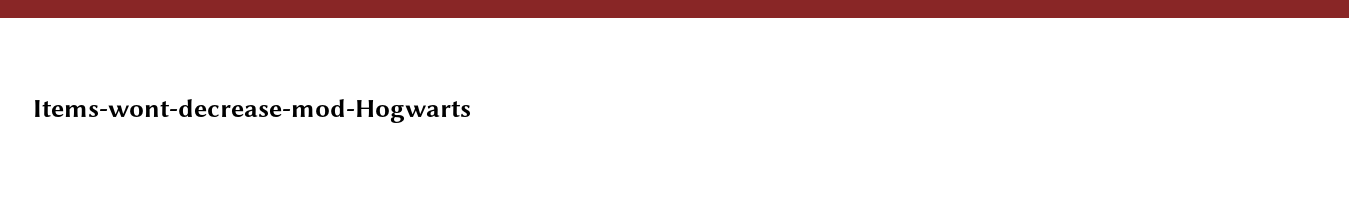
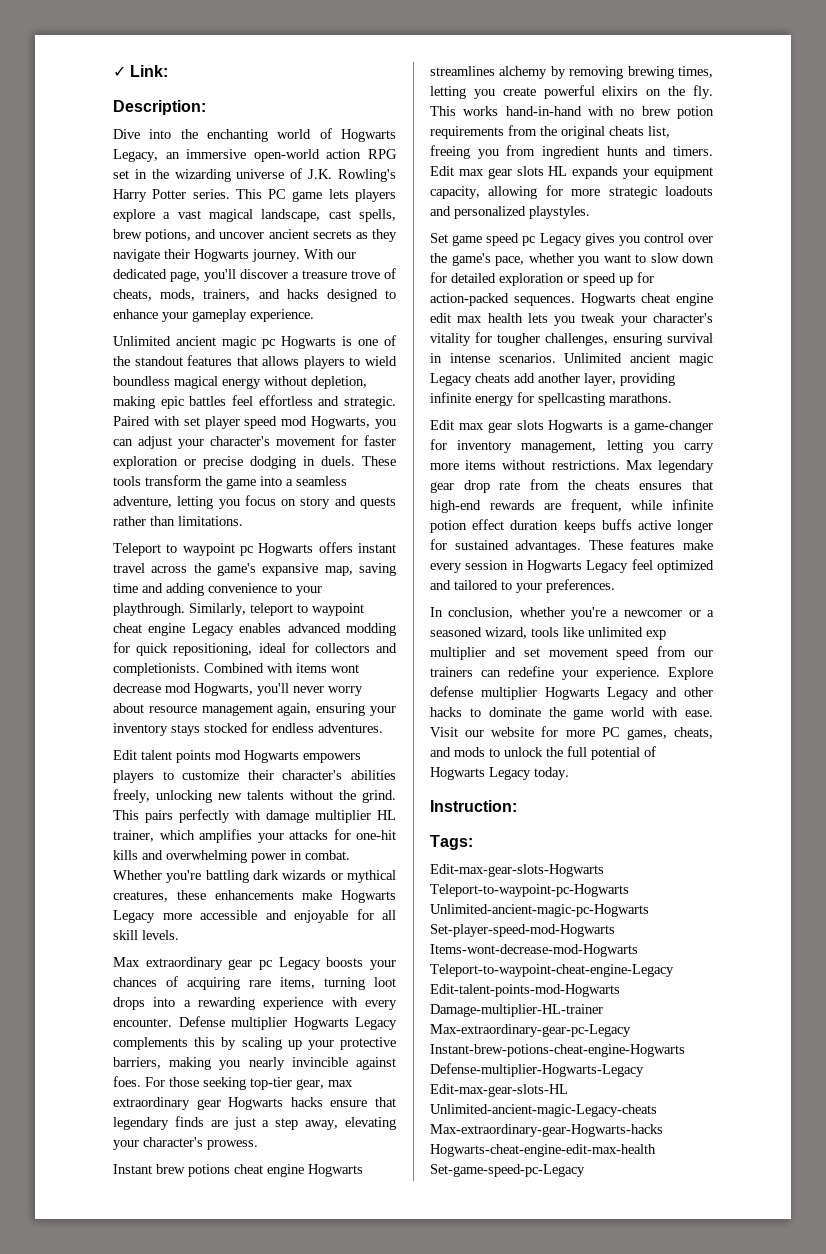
- Items-wont-decrease-mod-Hogwarts
+ ✓ Link:
+ Description:
+ Dive into the enchanting world of Hogwarts Legacy, an immersive open-world action RPG set in the wizarding universe of J.K. Rowling's Harry Potter series. This PC game lets players explore a vast magical landscape, cast spells, brew potions, and uncover ancient secrets as they navigate their Hogwarts journey. With our dedicated page, you'll discover a treasure trove of cheats, mods, trainers, and hacks designed to enhance your gameplay experience.
+ Unlimited ancient magic pc Hogwarts is one of the standout features that allows players to wield boundless magical energy without depletion, making epic battles feel effortless and strategic. Paired with set player speed mod Hogwarts, you can adjust your character's movement for faster exploration or precise dodging in duels. These tools transform the game into a seamless adventure, letting you focus on story and quests rather than limitations.
+ Teleport to waypoint pc Hogwarts offers instant travel across the game's expansive map, saving time and adding convenience to your playthrough. Similarly, teleport to waypoint cheat engine Legacy enables advanced modding for quick repositioning, ideal for collectors and completionists. Combined with items wont decrease mod Hogwarts, you'll never worry about resource management again, ensuring your inventory stays stocked for endless adventures.
+ Edit talent points mod Hogwarts empowers players to customize their character's abilities freely, unlocking new talents without the grind. This pairs perfectly with damage multiplier HL trainer, which amplifies your attacks for one-hit kills and overwhelming power in combat. Whether you're battling dark wizards or mythical creatures, these enhancements make Hogwarts Legacy more accessible and enjoyable for all skill levels.
+ Max extraordinary gear pc Legacy boosts your chances of acquiring rare items, turning loot drops into a rewarding experience with every encounter. Defense multiplier Hogwarts Legacy complements this by scaling up your protective barriers, making you nearly invincible against foes. For those seeking top-tier gear, max extraordinary gear Hogwarts hacks ensure that legendary finds are just a step away, elevating your character's prowess.
+ Instant brew potions cheat engine Hogwarts streamlines alchemy by removing brewing times, letting you create powerful elixirs on the fly. This works hand-in-hand with no brew potion requirements from the original cheats list, freeing you from ingredient hunts and timers. Edit max gear slots HL expands your equipment capacity, allowing for more strategic loadouts and personalized playstyles.
+ Set game speed pc Legacy gives you control over the game's pace, whether you want to slow down for detailed exploration or speed up for action-packed sequences. Hogwarts cheat engine edit max health lets you tweak your character's vitality for tougher challenges, ensuring survival in intense scenarios. Unlimited ancient magic Legacy cheats add another layer, providing infinite energy for spellcasting marathons.
+ Edit max gear slots Hogwarts is a game-changer for inventory management, letting you carry more items without restrictions. Max legendary gear drop rate from the cheats ensures that high-end rewards are frequent, while infinite potion effect duration keeps buffs active longer for sustained advantages. These features make every session in Hogwarts Legacy feel optimized and tailored to your preferences.
+ In conclusion, whether you're a newcomer or a seasoned wizard, tools like unlimited exp multiplier and set movement speed from our trainers can redefine your experience. Explore defense multiplier Hogwarts Legacy and other hacks to dominate the game world with ease. Visit our website for more PC games, cheats, and mods to unlock the full potential of Hogwarts Legacy today.
+ Instruction:
+ Tags:
+ Edit-max-gear-slots-Hogwarts Teleport-to-waypoint-pc-Hogwarts Unlimited-ancient-magic-pc-Hogwarts Set-player-speed-mod-Hogwarts Items-wont-decrease-mod-Hogwarts Teleport-to-waypoint-cheat-engine-Legacy Edit-talent-points-mod-Hogwarts Damage-multiplier-HL-trainer Max-extraordinary-gear-pc-Legacy Instant-brew-potions-cheat-engine-Hogwarts Defense-multiplier-Hogwarts-Legacy Edit-max-gear-slots-HL Unlimited-ancient-magic-Legacy-cheats Max-extraordinary-gear-Hogwarts-hacks Hogwarts-cheat-engine-edit-max-health Set-game-speed-pc-Legacy

